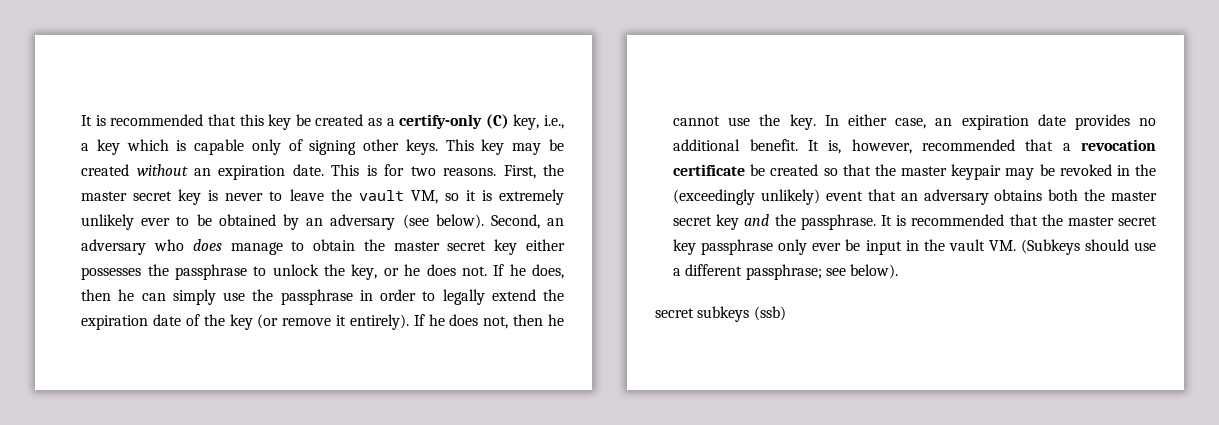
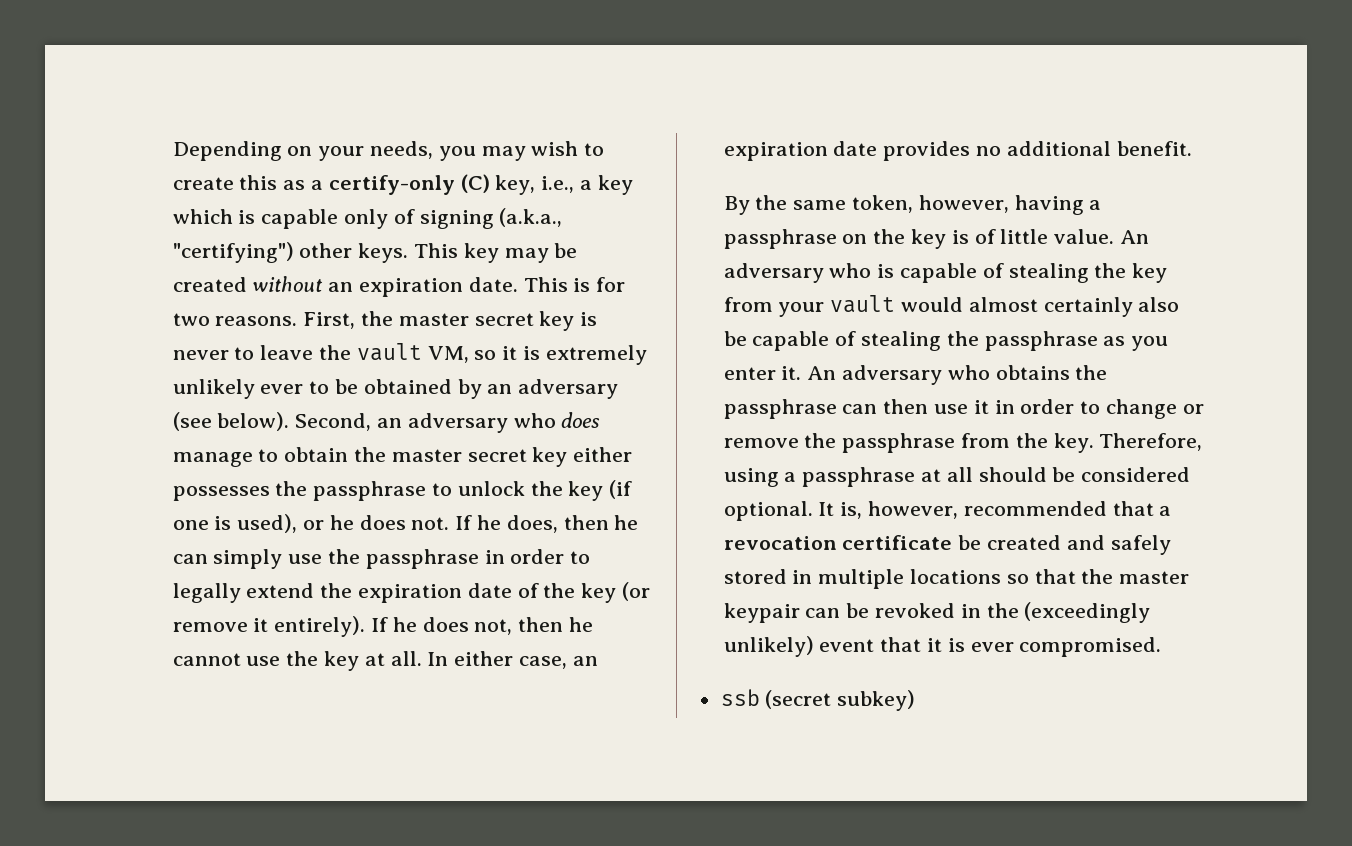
- It is recommended that this key be created as a certify-only (C) key, i.e., a key which is capable only of signing other keys.
+ Depending on your needs, you may wish to create this as a certify-only (C) key, i.e., a key which is capable only of signing (a.k.a., "certifying") other keys.
- Second, an adversary who does manage to obtain the master secret key either possesses the passphrase to unlock the key, or he does not.
+ Second, an adversary who does manage to obtain the master secret key either possesses the passphrase to unlock the key (if one is used), or he does not.
- If he does not, then he cannot use the key.
+ If he does not, then he cannot use the key at all.
- In either case, an expiration date provides no additional benefit. It is, however, recommended that a revocation certificate be created so that the master keypair may be revoked in the (exceedingly unlikely) event that an adversary obtains both the master secret key and the passphrase. It is recommended that the master secret key passphrase only ever be input in the vault VM. (Subkeys should use a different passphrase; see below).
- secret subkeys (ssb)
+ In either case, an expiration date provides no additional benefit.
+ By the same token, however, having a passphrase on the key is of little value. An adversary who is capable of stealing the key from your vault would almost certainly also be capable of stealing the passphrase as you enter it. An adversary who obtains the passphrase can then use it in order to change or remove the passphrase from the key. Therefore, using a passphrase at all should be considered optional. It is, however, recommended that a revocation certificate be created and safely stored in multiple locations so that the master keypair can be revoked in the (exceedingly unlikely) event that it is ever compromised.
+ ssb (secret subkey)

